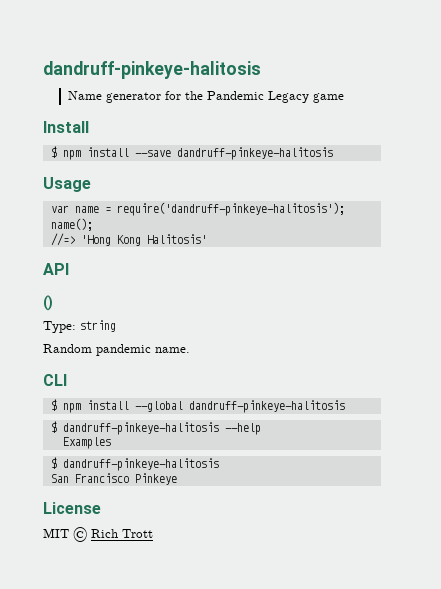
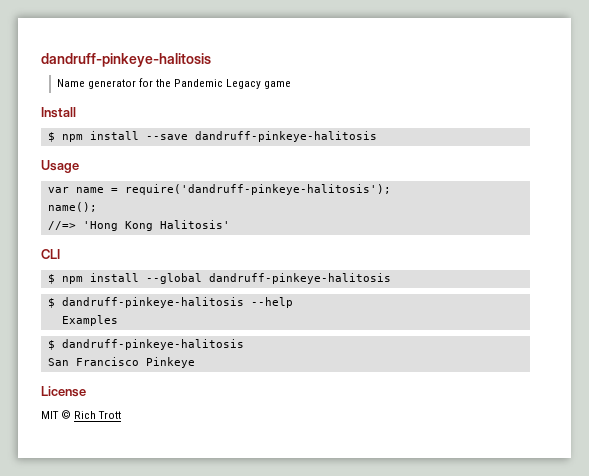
- API
- ()
- Type: string
- Random pandemic name.

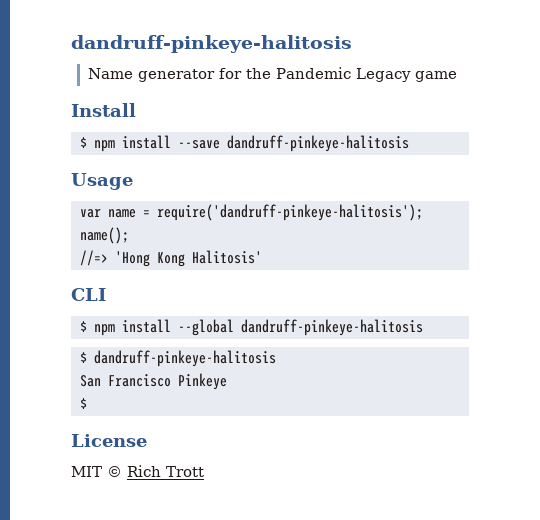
- $ dandruff-pinkeye-halitosis --help
- Examples
  San Francisco Pinkeye
+ $

